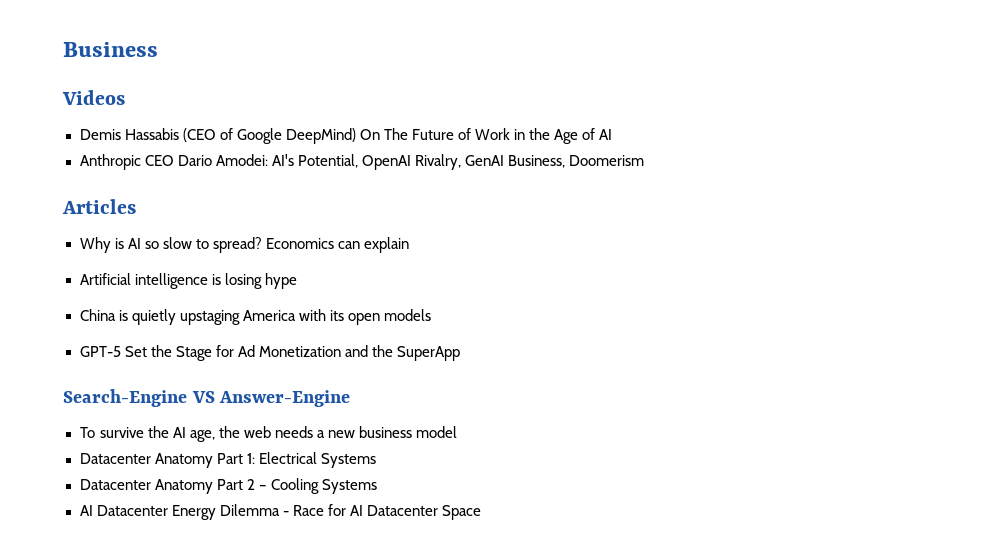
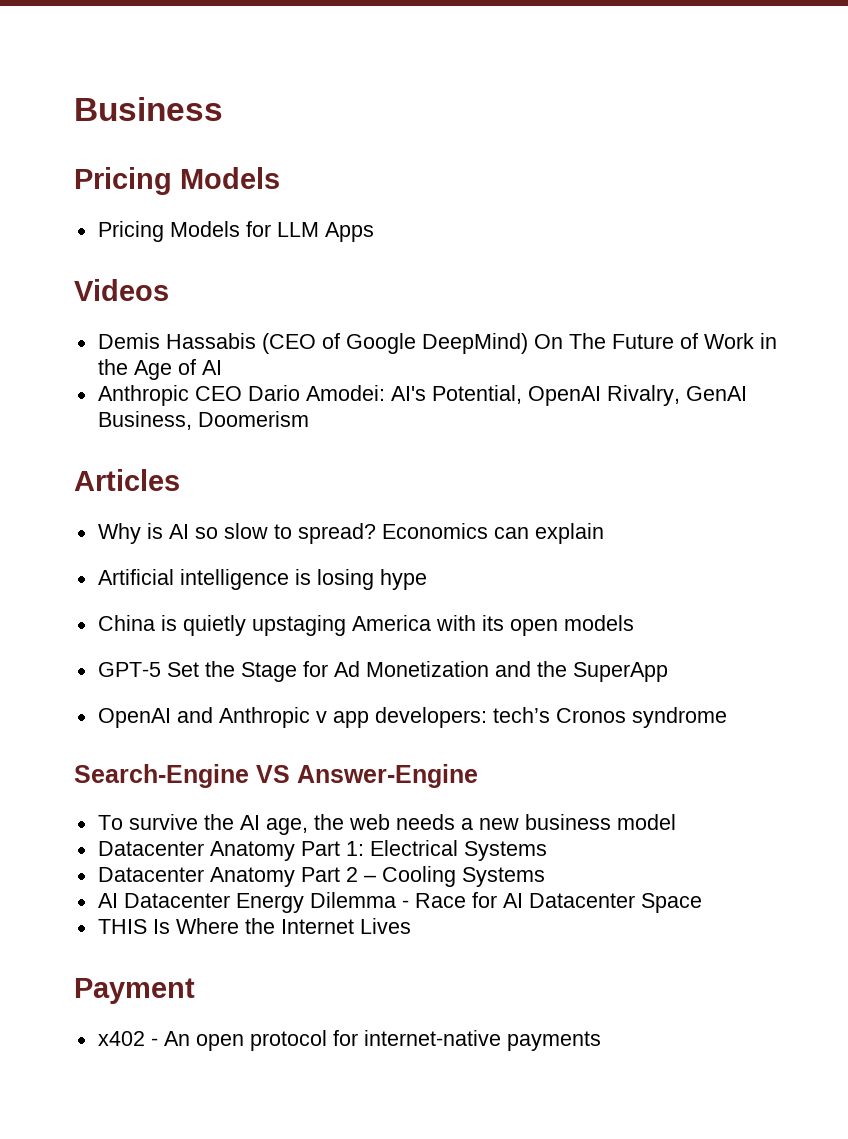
  Business
+ Pricing Models
+ Pricing Models for LLM Apps
+ OpenAI and Anthropic v app developers: tech’s Cronos syndrome
+ THIS Is Where the Internet Lives
+ Payment
+ x402 - An open protocol for internet-native payments

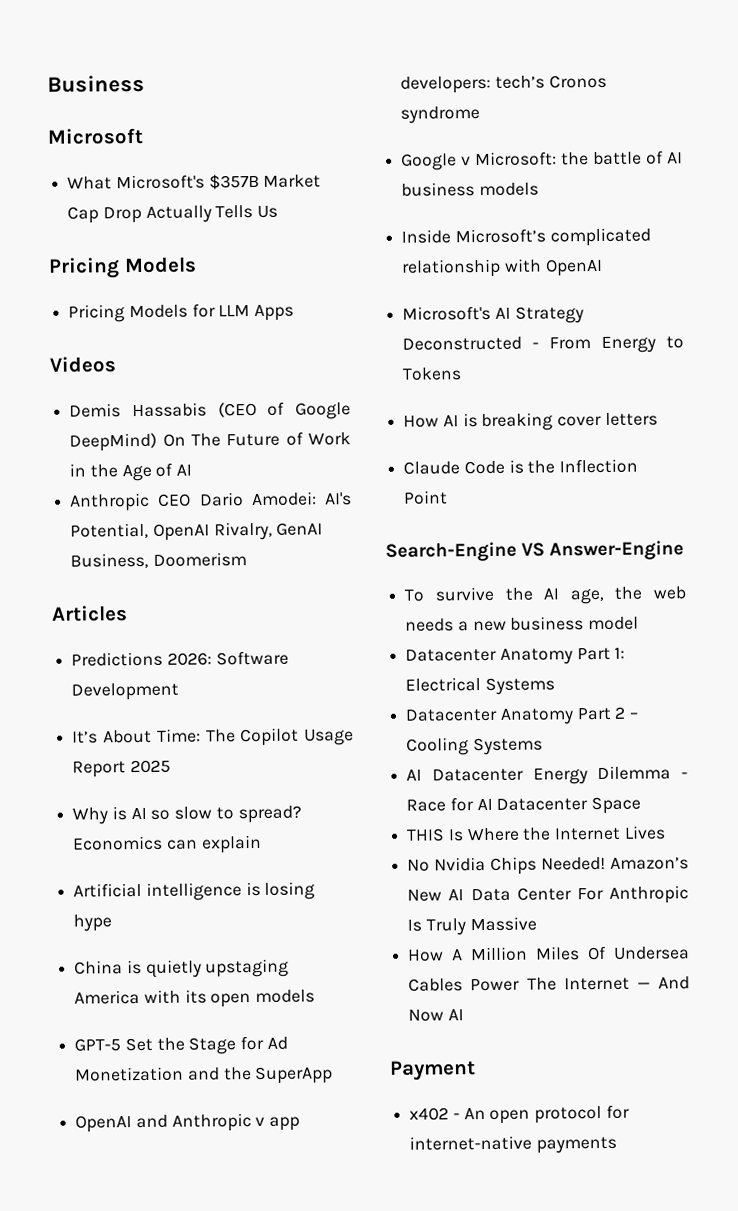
+ Microsoft
+ What Microsoft's $357B Market Cap Drop Actually Tells Us
+ Predictions 2026: Software Development
+ It’s About Time: The Copilot Usage Report 2025
+ Google v Microsoft: the battle of AI business models
+ Inside Microsoft’s complicated relationship with OpenAI
+ Microsoft's AI Strategy Deconstructed - From Energy to Tokens
+ How AI is breaking cover letters
+ Claude Code is the Inflection Point
+ No Nvidia Chips Needed! Amazon’s New AI Data Center For Anthropic Is Truly Massive
+ How A Million Miles Of Undersea Cables Power The Internet — And Now AI

